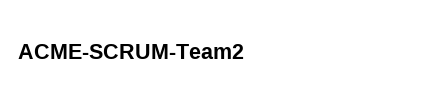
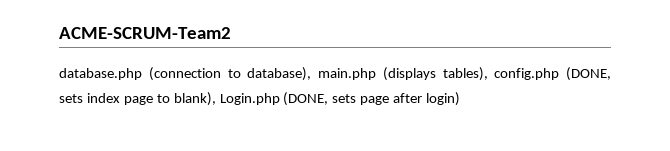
+ database.php (connection to database), main.php (displays tables), config.php (DONE, sets index page to blank), Login.php (DONE, sets page after login)

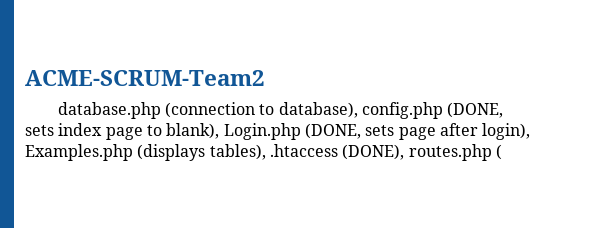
- database.php (connection to database), main.php (displays tables), config.php (DONE, sets index page to blank), Login.php (DONE, sets page after login)
+ database.php (connection to database), config.php (DONE, sets index page to blank), Login.php (DONE, sets page after login), Examples.php (displays tables), .htaccess (DONE), routes.php (

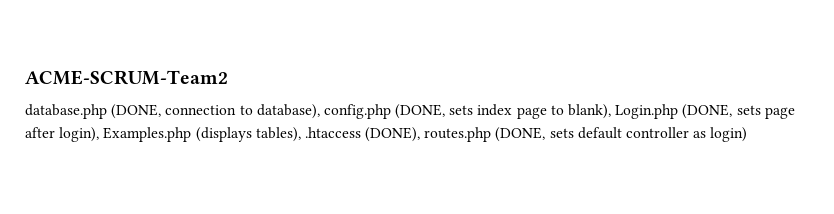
- database.php (connection to database), config.php (DONE, sets index page to blank), Login.php (DONE, sets page after login), Examples.php (displays tables), .htaccess (DONE), routes.php (
+ database.php (DONE, connection to database), config.php (DONE, sets index page to blank), Login.php (DONE, sets page after login), Examples.php (displays tables), .htaccess (DONE), routes.php (DONE, sets default controller as login)

